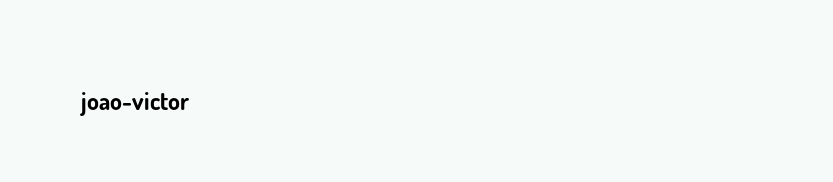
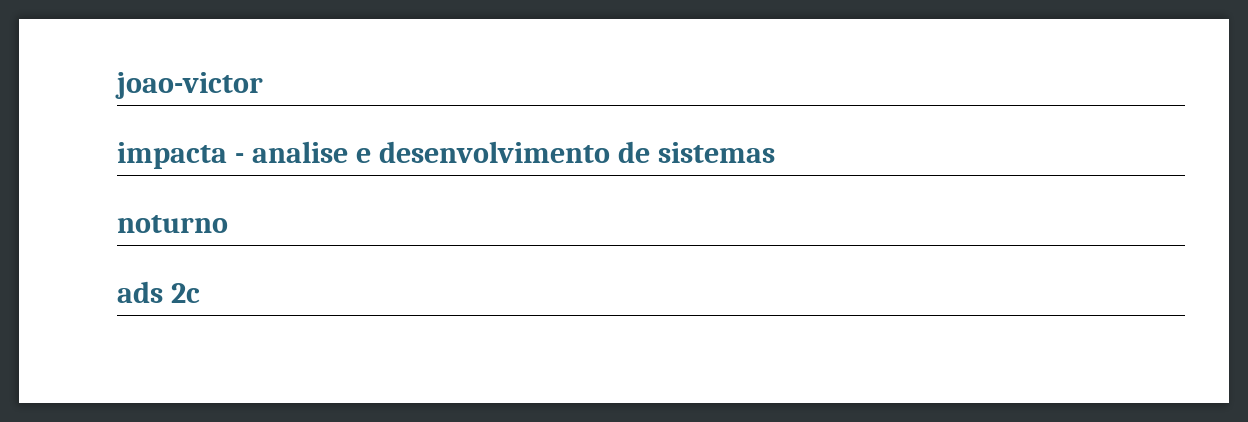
+ impacta - analise e desenvolvimento de sistemas
+ noturno
+ ads 2c

